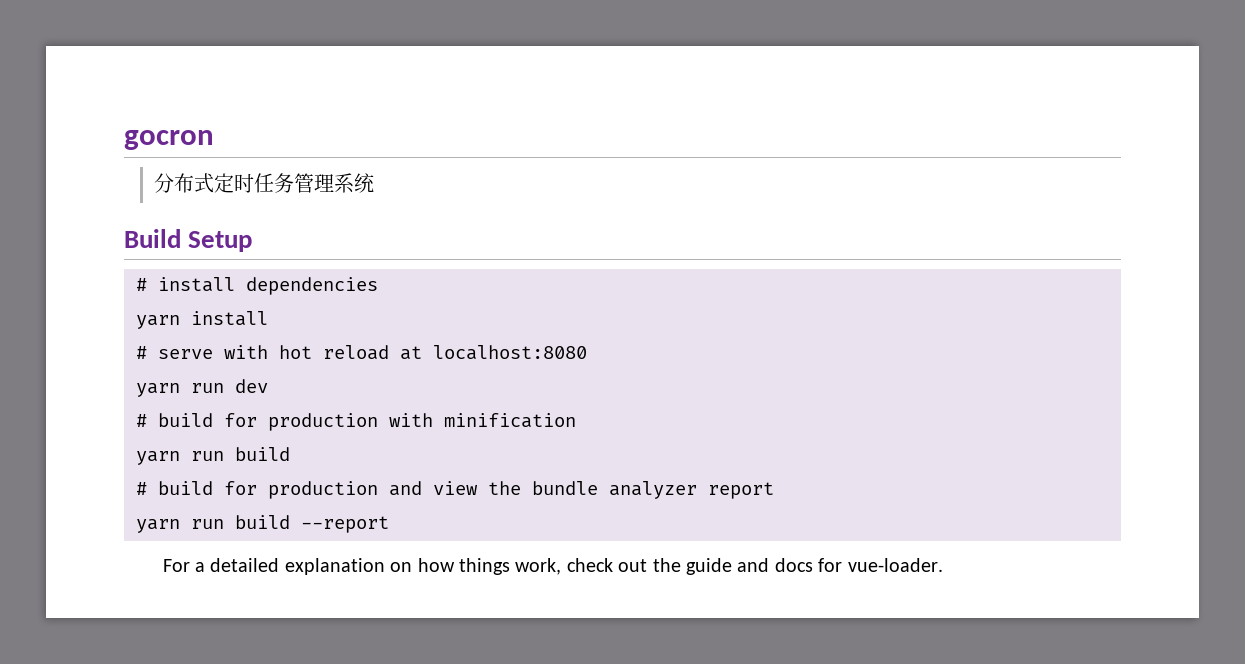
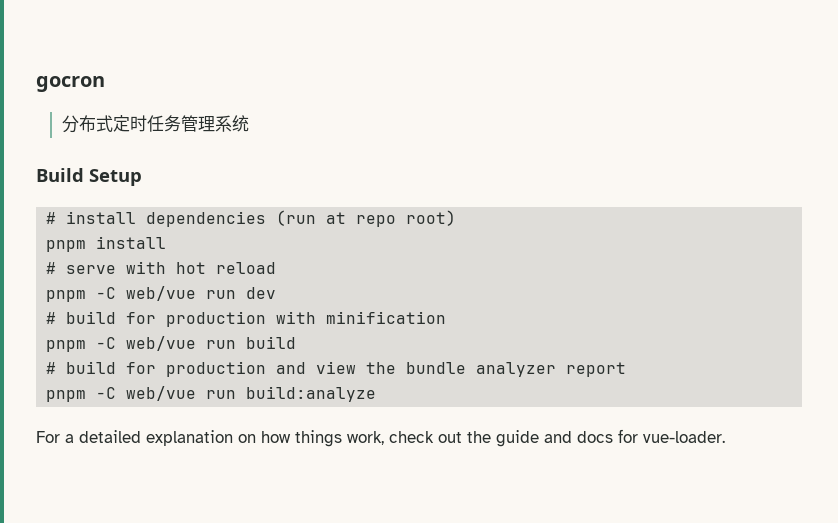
- # install dependencies
- yarn install
+ # install dependencies (run at repo root)
+ pnpm install
- # serve with hot reload at localhost:8080
- yarn run dev
+ # serve with hot reload
+ pnpm -C web/vue run dev
  # build for production with minification
- yarn run build
+ pnpm -C web/vue run build
- yarn run build --report
+ pnpm -C web/vue run build:analyze

